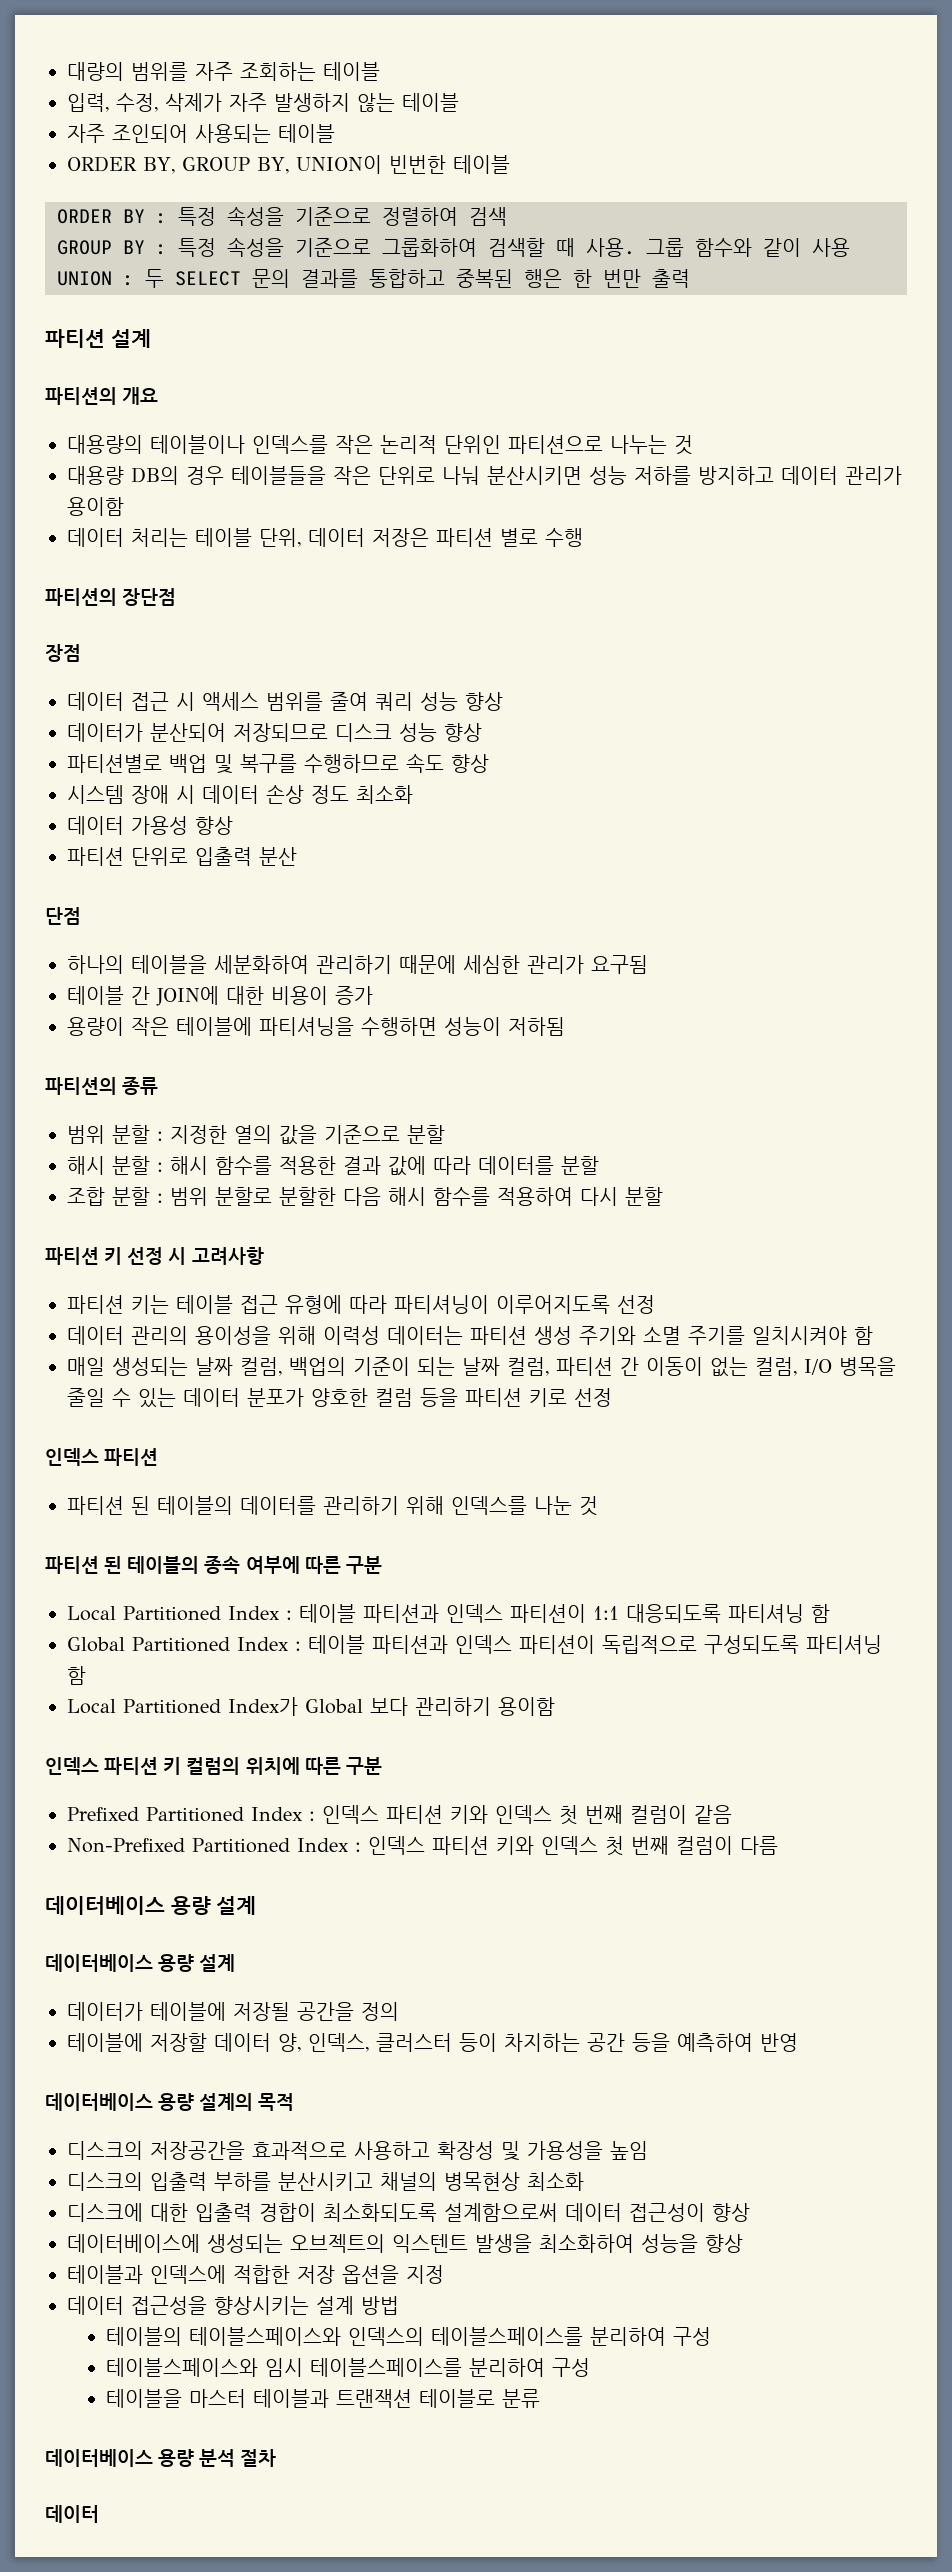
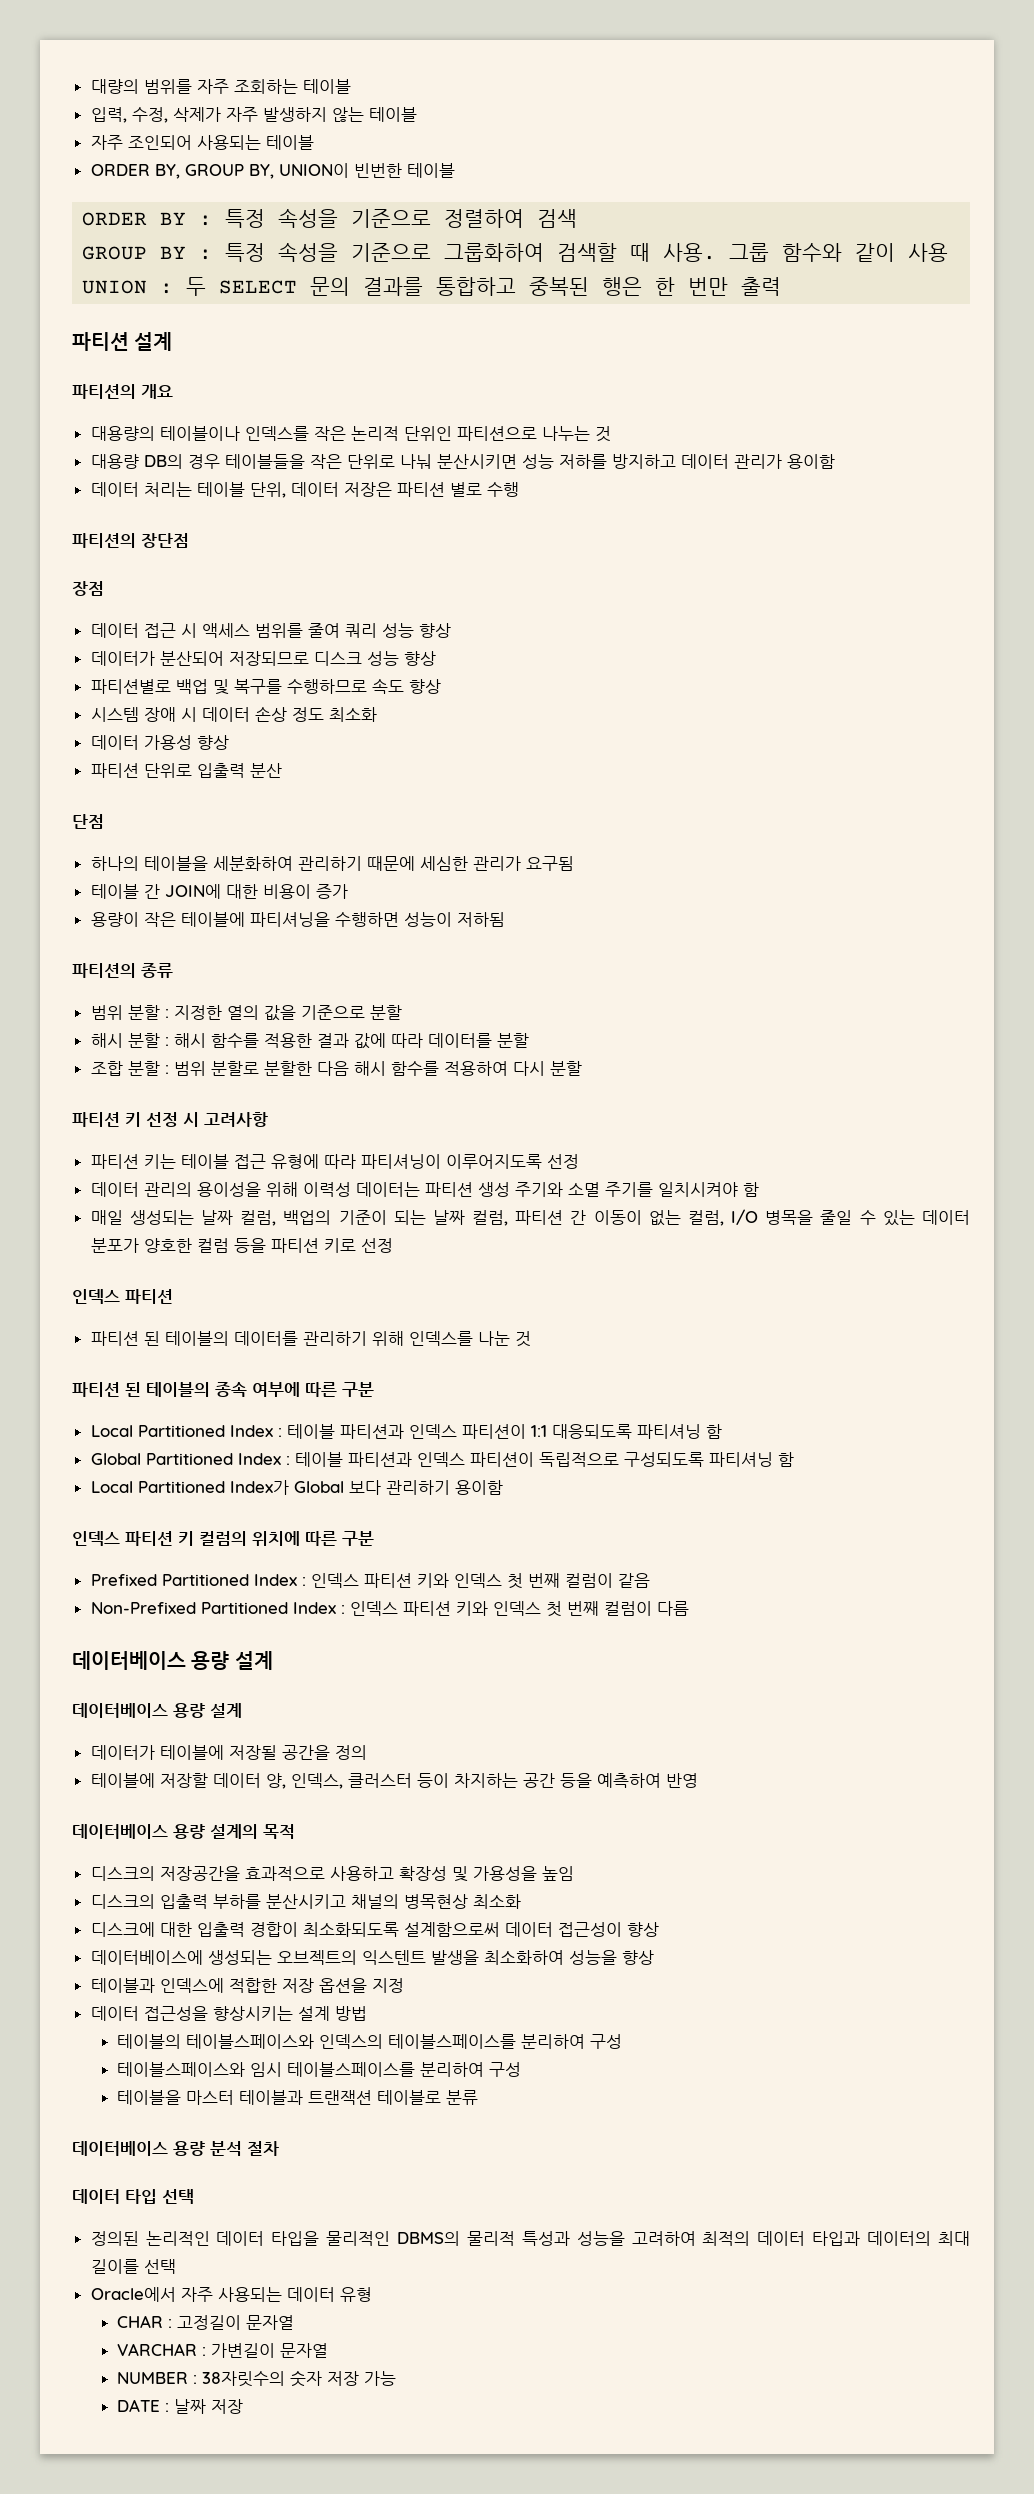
  데이터베이스 용량 분석 절차
- 데이터
+ 데이터 타입 선택
+ 정의된 논리적인 데이터 타입을 물리적인 DBMS의 물리적 특성과 성능을 고려하여 최적의 데이터 타입과 데이터의 최대 길이를 선택
+ Oracle에서 자주 사용되는 데이터 유형
+ CHAR : 고정길이 문자열
+ VARCHAR : 가변길이 문자열
+ NUMBER : 38자릿수의 숫자 저장 가능
+ DATE : 날짜 저장

